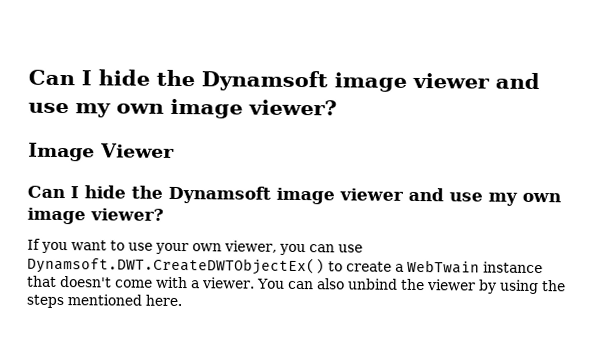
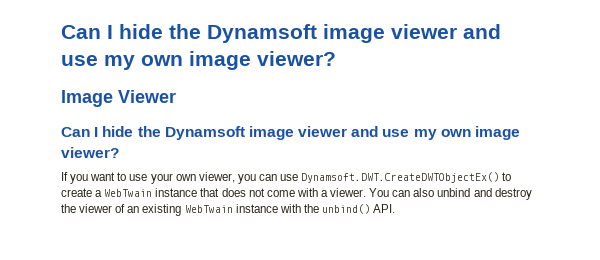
- If you want to use your own viewer, you can use Dynamsoft.DWT.CreateDWTObjectEx() to create a WebTwain instance that doesn't come with a viewer.
+ If you want to use your own viewer, you can use Dynamsoft.DWT.CreateDWTObjectEx() to create a WebTwain instance that does not come with a viewer.
- You can also unbind the viewer by using the steps mentioned here.
+ You can also unbind and destroy the viewer of an existing WebTwain instance with the unbind() API.

